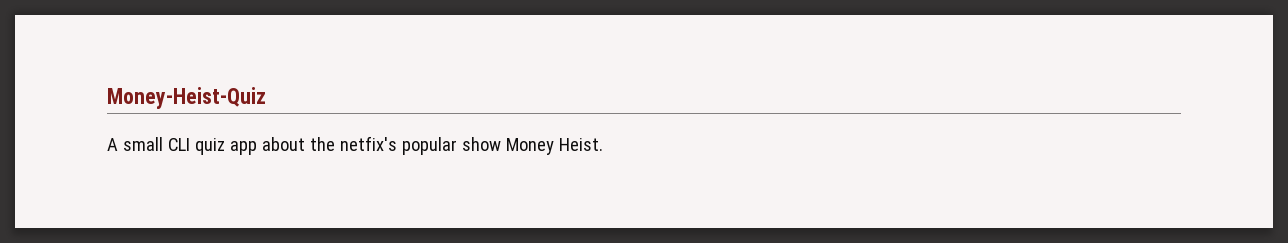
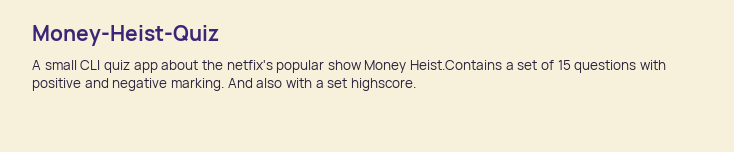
- A small CLI quiz app about the netfix's popular show Money Heist.
+ A small CLI quiz app about the netfix's popular show Money Heist.Contains a set of 15 questions with positive and negative marking. And also with a set highscore.

